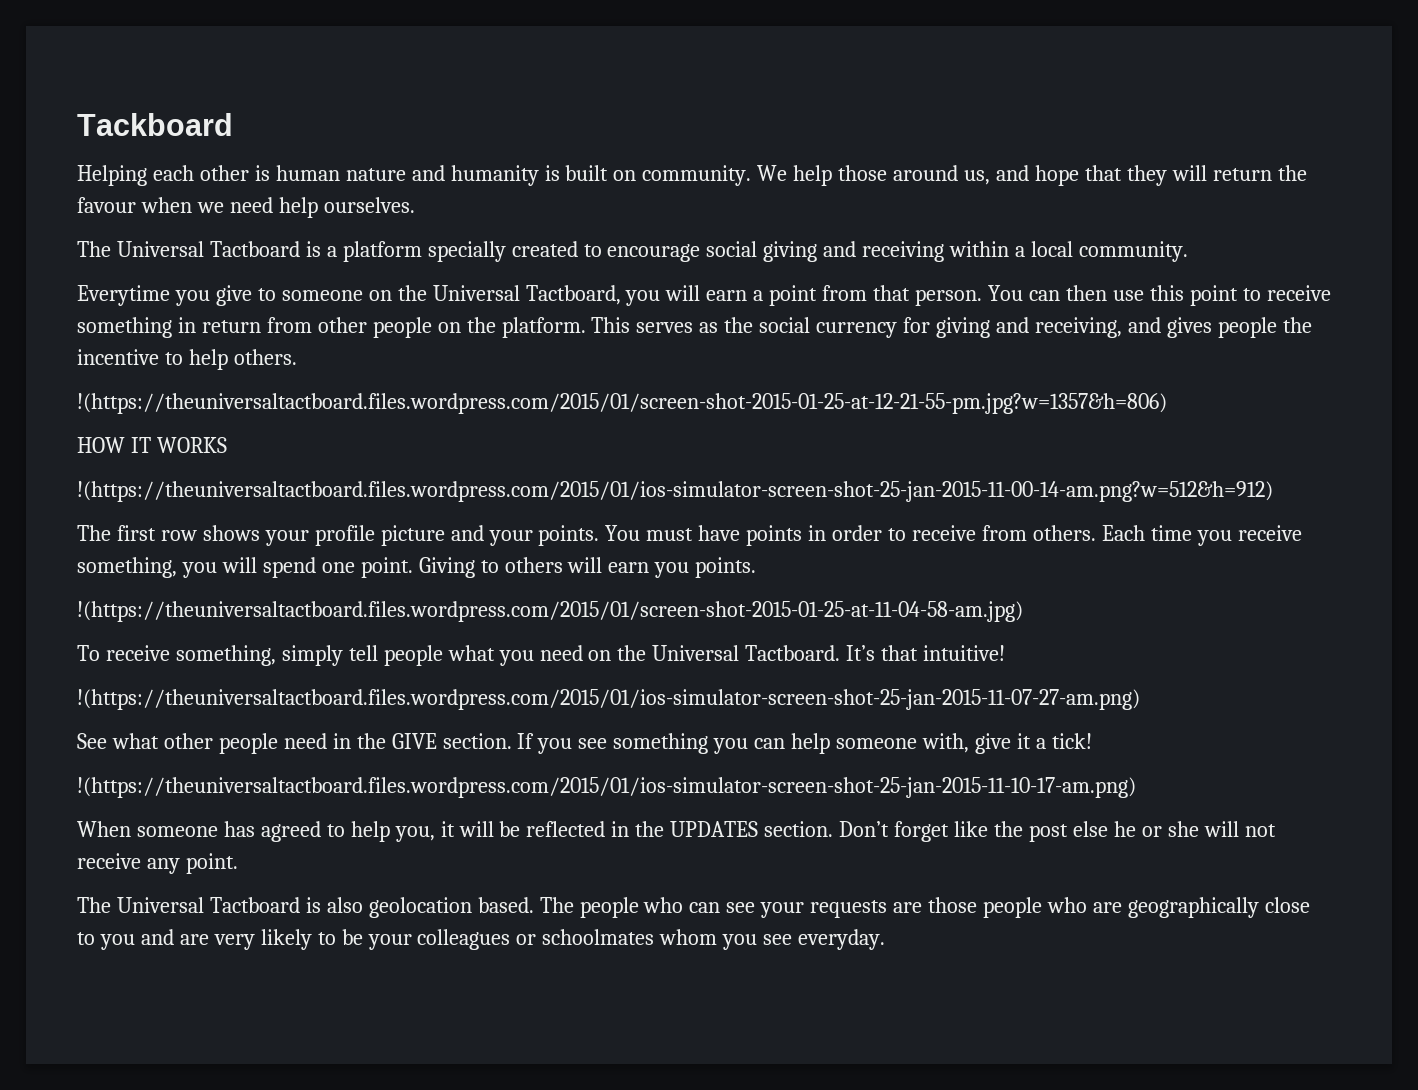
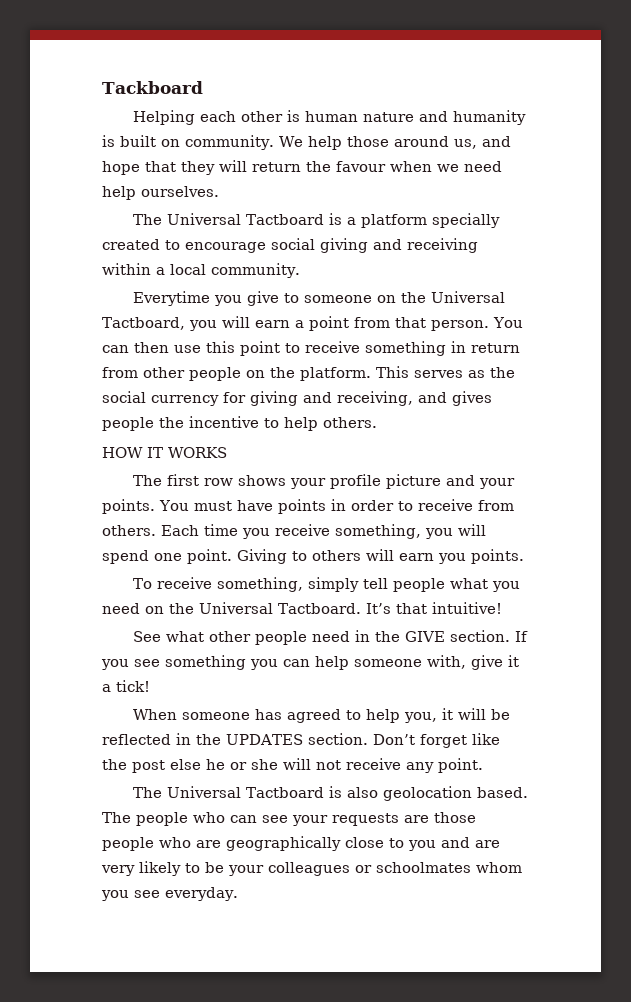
- !(https://theuniversaltactboard.files.wordpress.com/2015/01/screen-shot-2015-01-25-at-12-21-55-pm.jpg?w=1357&h=806)
- !(https://theuniversaltactboard.files.wordpress.com/2015/01/ios-simulator-screen-shot-25-jan-2015-11-00-14-am.png?w=512&h=912)
- !(https://theuniversaltactboard.files.wordpress.com/2015/01/screen-shot-2015-01-25-at-11-04-58-am.jpg)
- !(https://theuniversaltactboard.files.wordpress.com/2015/01/ios-simulator-screen-shot-25-jan-2015-11-07-27-am.png)
- !(https://theuniversaltactboard.files.wordpress.com/2015/01/ios-simulator-screen-shot-25-jan-2015-11-10-17-am.png)

